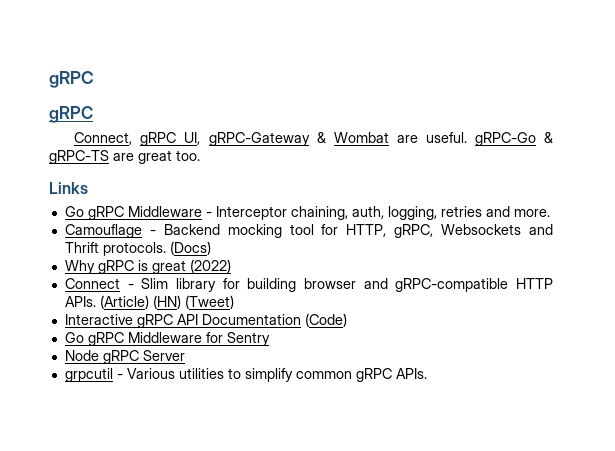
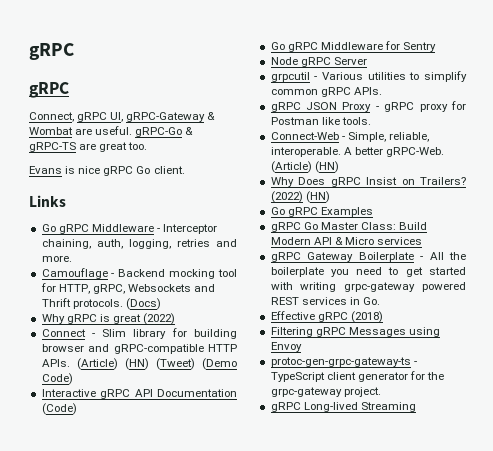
+ Evans is nice gRPC Go client.
- (Article) (HN) (Tweet)
+ (Article) (HN) (Tweet) (Demo Code)
+ gRPC JSON Proxy - gRPC proxy for Postman like tools.
+ Connect-Web - Simple, reliable, interoperable. A better gRPC-Web. (Article) (HN)
+ Why Does gRPC Insist on Trailers? (2022) (HN)
+ Go gRPC Examples
+ gRPC Go Master Class: Build Modern API & Micro services
+ gRPC Gateway Boilerplate - All the boilerplate you need to get started with writing grpc-gateway powered REST services in Go.
+ Effective gRPC (2018)
+ Filtering gRPC Messages using Envoy
+ protoc-gen-grpc-gateway-ts - TypeScript client generator for the grpc-gateway project.
+ gRPC Long-lived Streaming

